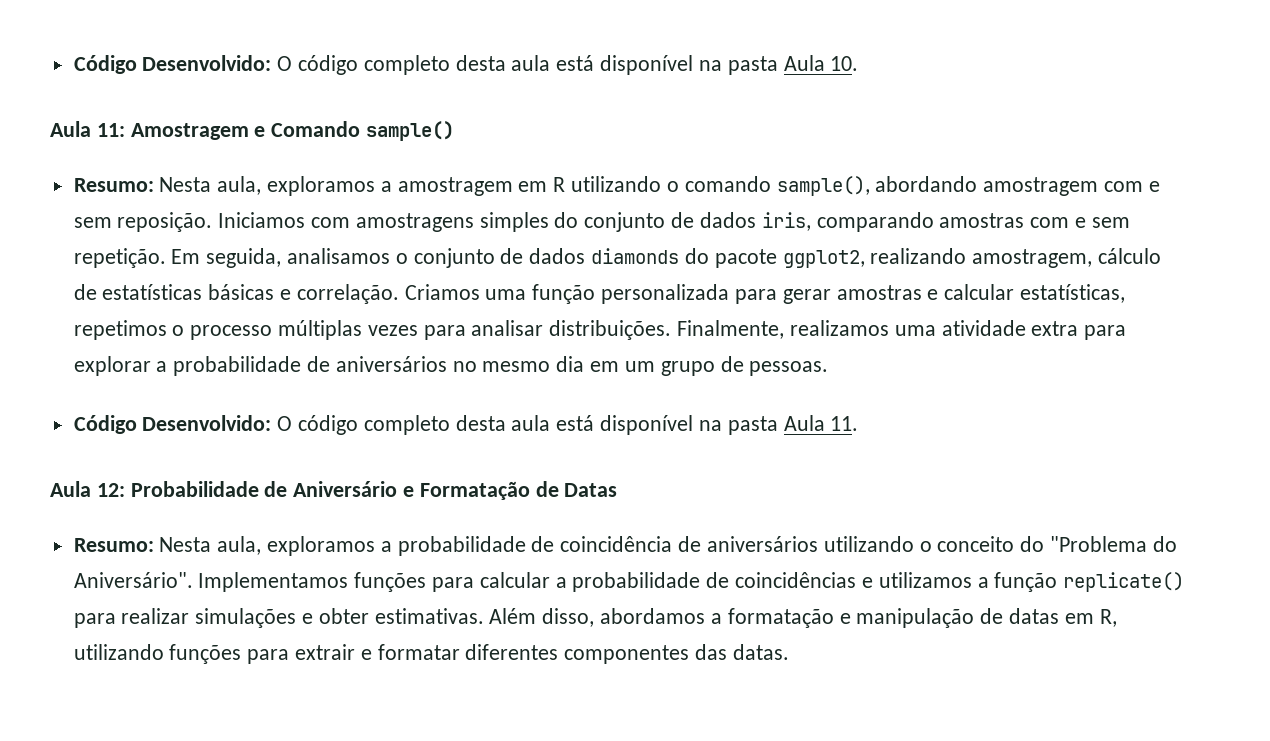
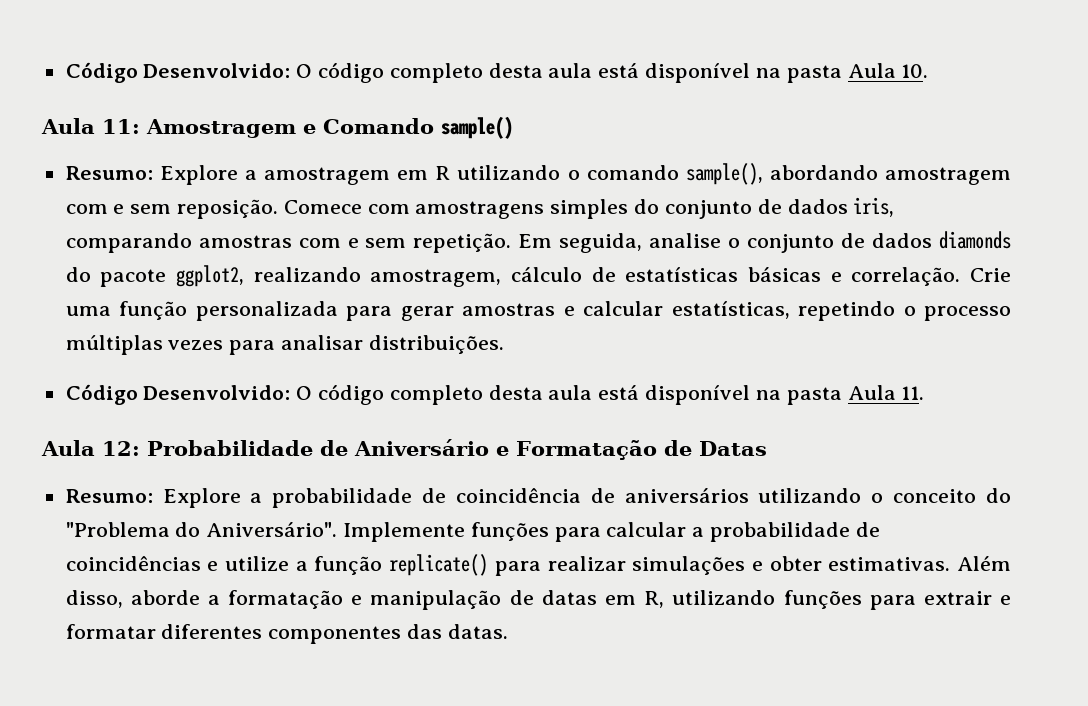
- Resumo: Nesta aula, exploramos a amostragem em R utilizando o comando sample(), abordando amostragem com e sem reposição.
+ Resumo: Explore a amostragem em R utilizando o comando sample(), abordando amostragem com e sem reposição.
- Iniciamos com amostragens simples do conjunto de dados iris, comparando amostras com e sem repetição.
+ Comece com amostragens simples do conjunto de dados iris, comparando amostras com e sem repetição.
- Em seguida, analisamos o conjunto de dados diamonds do pacote ggplot2, realizando amostragem, cálculo de estatísticas básicas e correlação.
+ Em seguida, analise o conjunto de dados diamonds do pacote ggplot2, realizando amostragem, cálculo de estatísticas básicas e correlação.
- Criamos uma função personalizada para gerar amostras e calcular estatísticas, repetimos o processo múltiplas vezes para analisar distribuições. Finalmente, realizamos uma atividade extra para explorar a probabilidade de aniversários no mesmo dia em um grupo de pessoas.
+ Crie uma função personalizada para gerar amostras e calcular estatísticas, repetindo o processo múltiplas vezes para analisar distribuições.
- Resumo: Nesta aula, exploramos a probabilidade de coincidência de aniversários utilizando o conceito do "Problema do Aniversário".
+ Resumo: Explore a probabilidade de coincidência de aniversários utilizando o conceito do "Problema do Aniversário".
- Implementamos funções para calcular a probabilidade de coincidências e utilizamos a função replicate() para realizar simulações e obter estimativas.
+ Implemente funções para calcular a probabilidade de coincidências e utilize a função replicate() para realizar simulações e obter estimativas.
- Além disso, abordamos a formatação e manipulação de datas em R, utilizando funções para extrair e formatar diferentes componentes das datas.
+ Além disso, aborde a formatação e manipulação de datas em R, utilizando funções para extrair e formatar diferentes componentes das datas.

